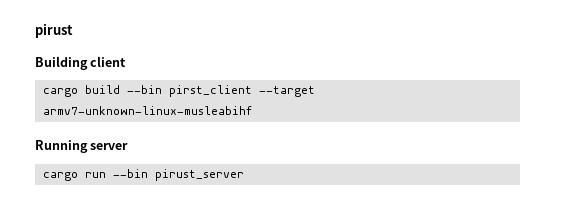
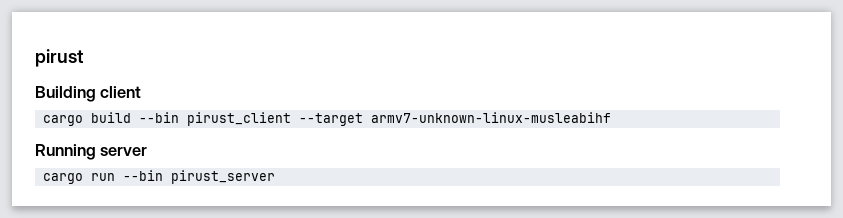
- cargo build --bin pirst_client --target armv7-unknown-linux-musleabihf
+ cargo build --bin pirust_client --target armv7-unknown-linux-musleabihf

